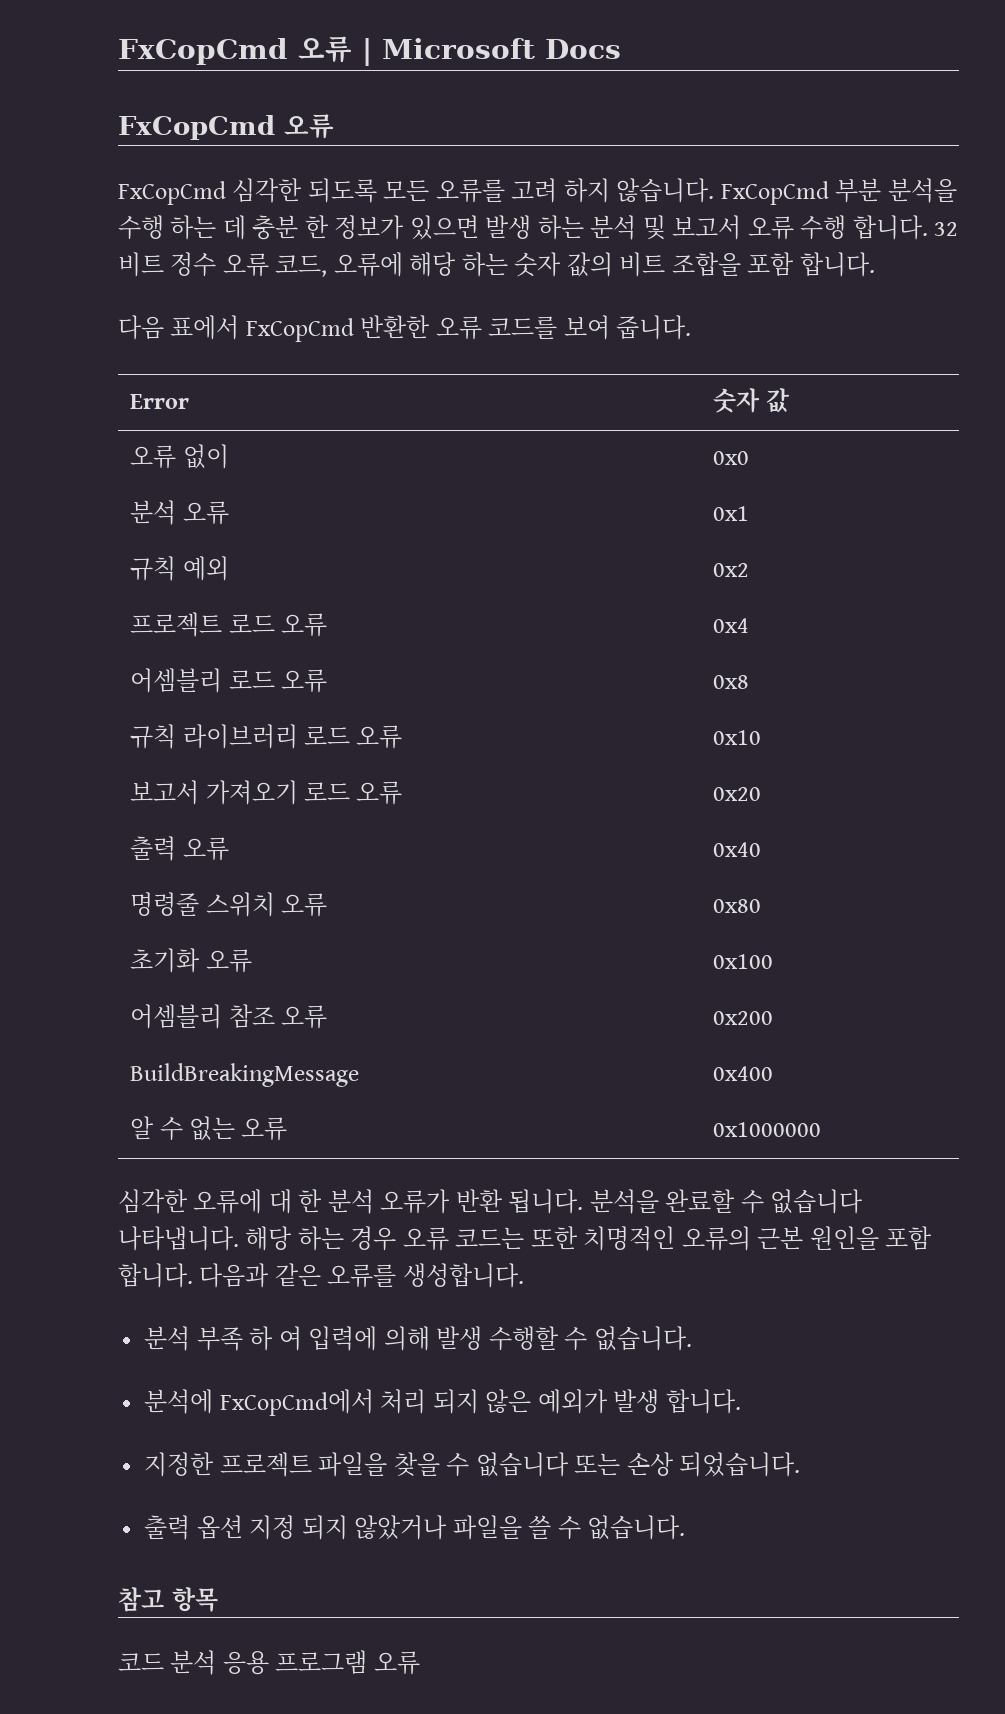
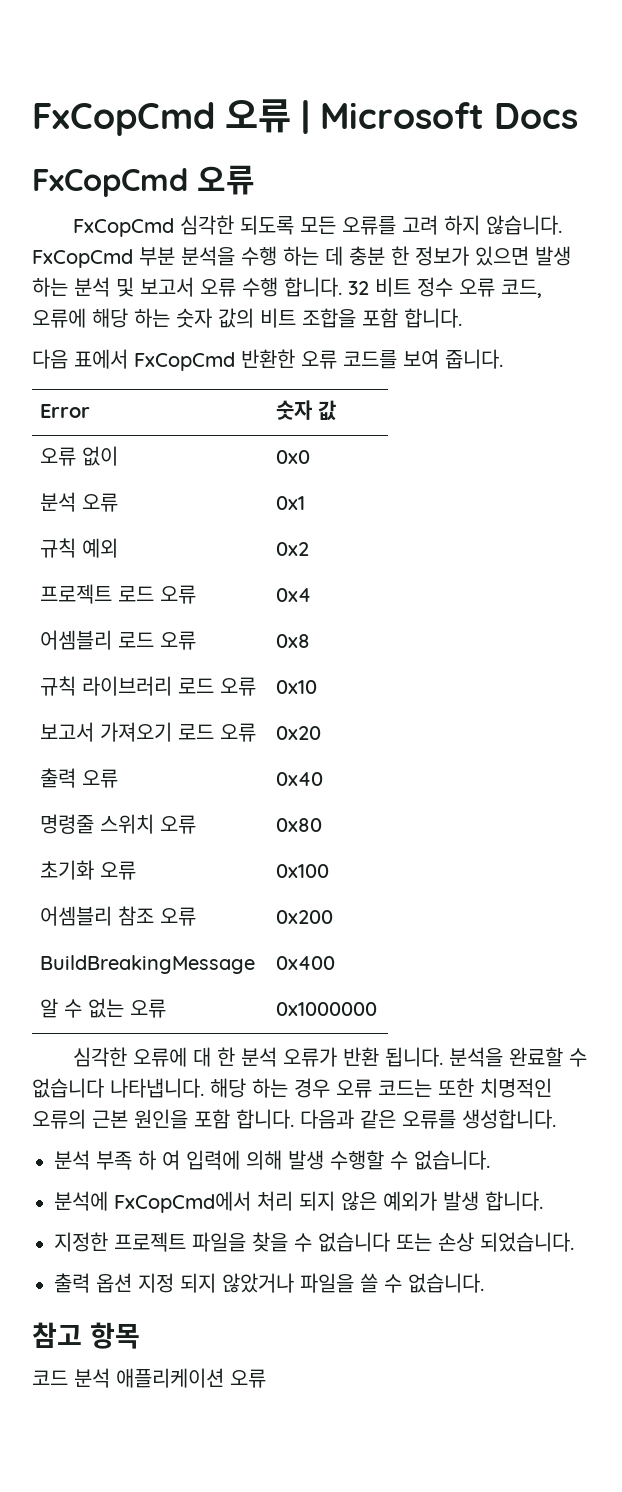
- 코드 분석 응용 프로그램 오류
+ 코드 분석 애플리케이션 오류

